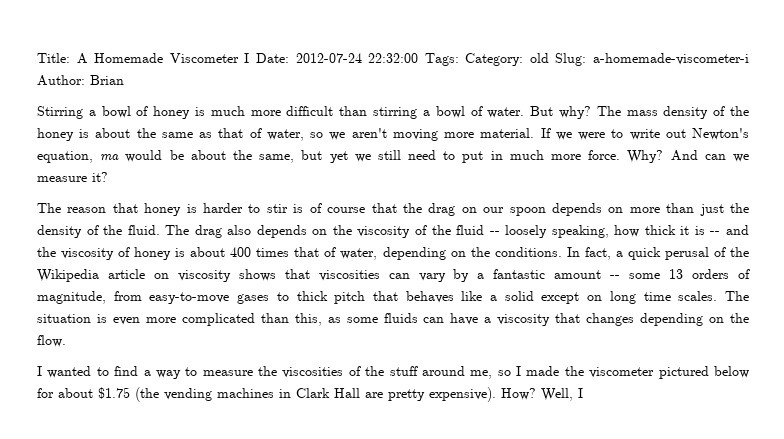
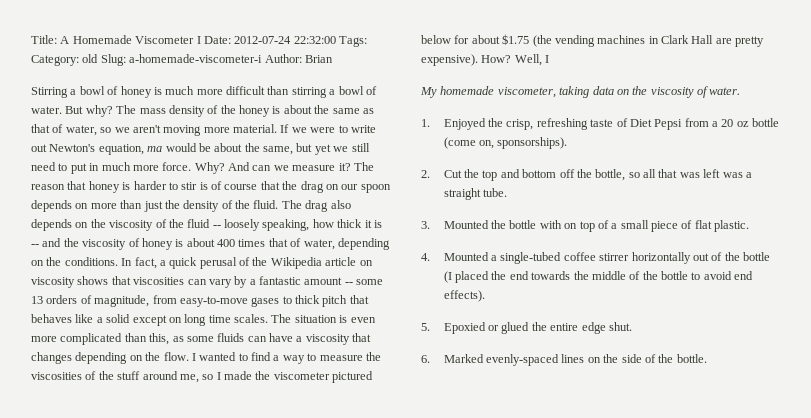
- And can we measure it?
- The reason that honey is harder to stir is of course that the drag on our spoon depends on more than just the density of the fluid.
+ And can we measure it? The reason that honey is harder to stir is of course that the drag on our spoon depends on more than just the density of the fluid.
- The situation is even more complicated than this, as some fluids can have a viscosity that changes depending on the flow.
- I wanted to find a way to measure the viscosities of the stuff around me, so I made the viscometer pictured below for about $1.75 (the vending machines in Clark Hall are pretty expensive).
+ The situation is even more complicated than this, as some fluids can have a viscosity that changes depending on the flow. I wanted to find a way to measure the viscosities of the stuff around me, so I made the viscometer pictured below for about $1.75 (the vending machines in Clark Hall are pretty expensive).
+ My homemade viscometer, taking data on the viscosity of water.
+ 1. Enjoyed the crisp, refreshing taste of Diet Pepsi from a 20 oz bottle (come on, sponsorships).
+ 2. Cut the top and bottom off the bottle, so all that was left was a straight tube.
+ 3. Mounted the bottle with on top of a small piece of flat plastic.
+ 4. Mounted a single-tubed coffee stirrer horizontally out of the bottle (I placed the end towards the middle of the bottle to avoid end effects).
+ 5. Epoxied or glued the entire edge shut.
+ 6. Marked evenly-spaced lines on the side of the bottle.

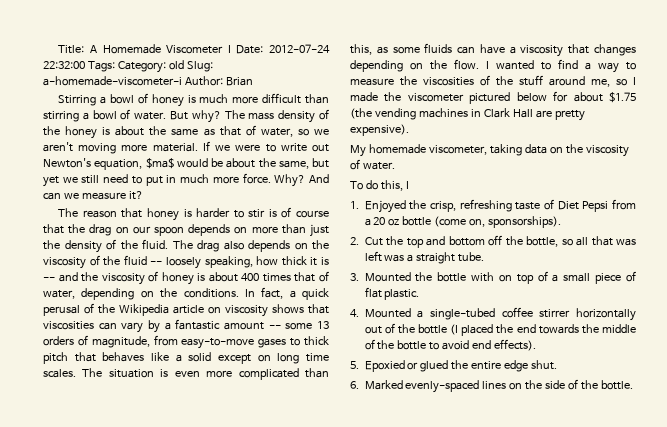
- If we were to write out Newton's equation, ma would be about the same, but yet we still need to put in much more force.
+ If we were to write out Newton's equation, $ma$ would be about the same, but yet we still need to put in much more force.
- And can we measure it? The reason that honey is harder to stir is of course that the drag on our spoon depends on more than just the density of the fluid.
+ And can we measure it?
+ The reason that honey is harder to stir is of course that the drag on our spoon depends on more than just the density of the fluid.
- How? Well, I
+ To do this, I

